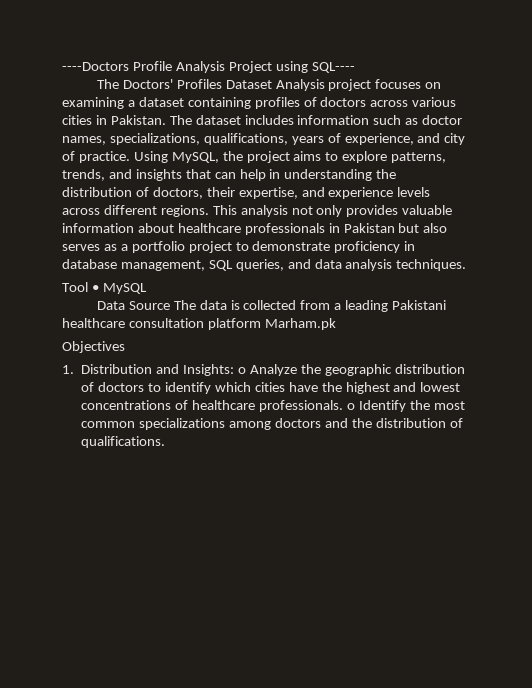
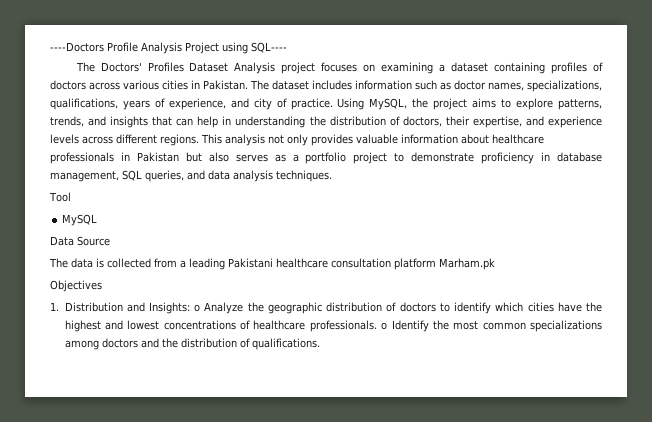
- Tool • MySQL
+ Tool
+ MySQL
- Data Source The data is collected from a leading Pakistani healthcare consultation platform Marham.pk
+ Data Source
+ The data is collected from a leading Pakistani healthcare consultation platform Marham.pk

